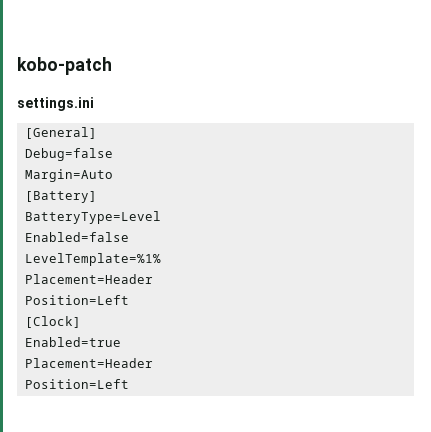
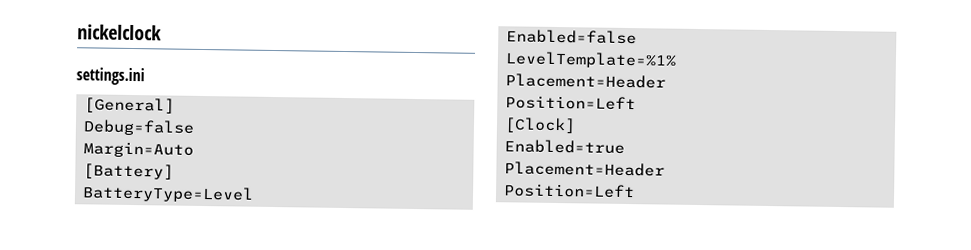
- kobo-patch
+ nickelclock

